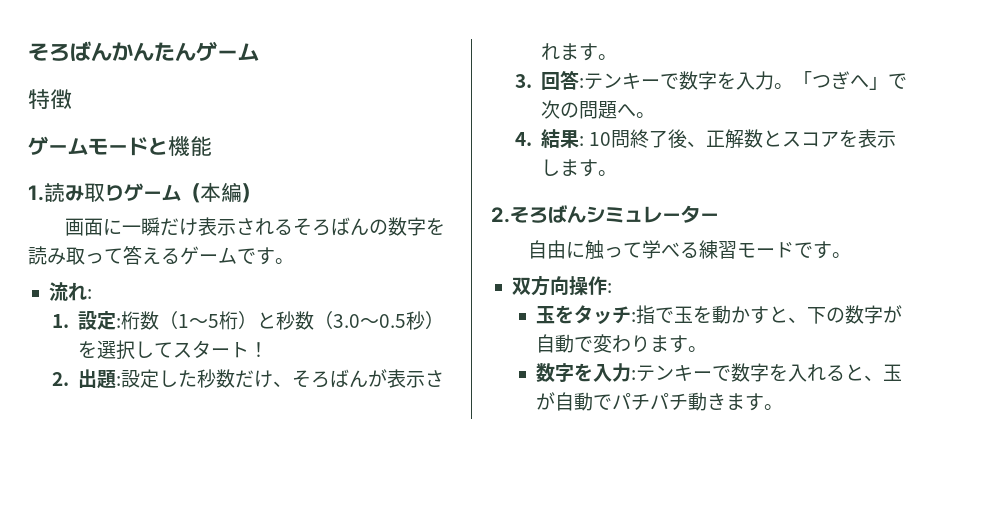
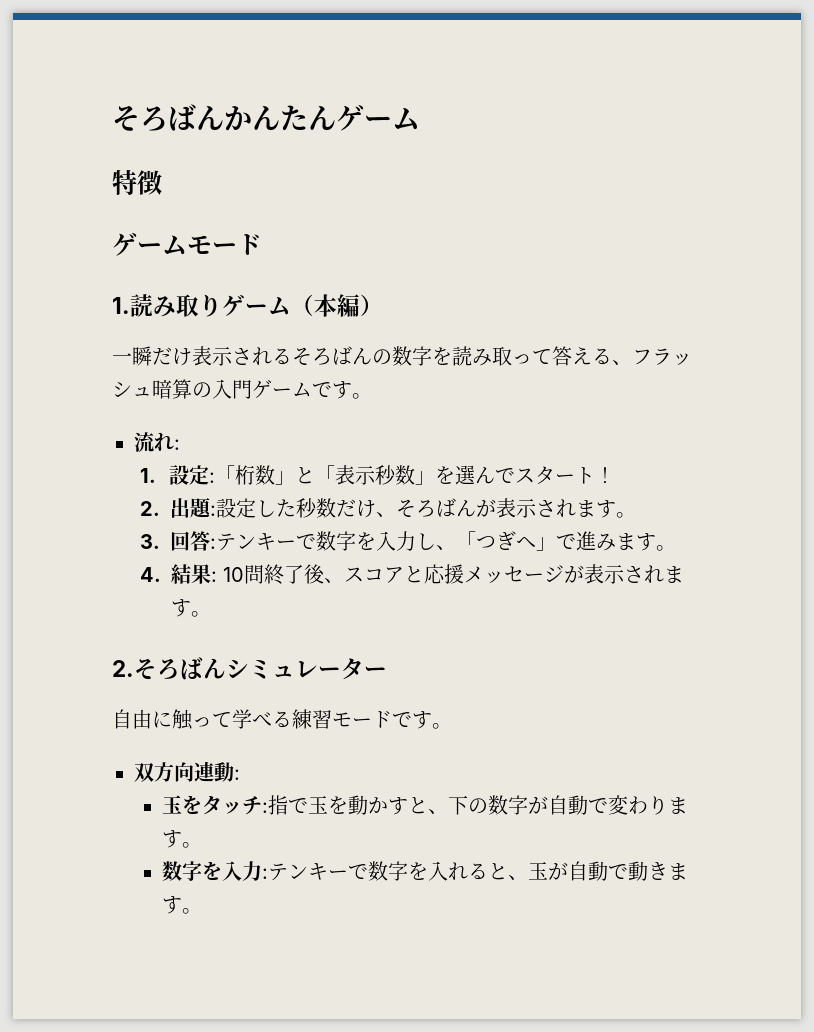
- ゲームモードと機能
+ ゲームモード
- 画面に一瞬だけ表示されるそろばんの数字を読み取って答えるゲームです。
+ 一瞬だけ表示されるそろばんの数字を読み取って答える、フラッシュ暗算の入門ゲームです。
- 1.設定:桁数（1〜5桁）と秒数（3.0〜0.5秒）を選択してスタート！
+ 1.設定:「桁数」と「表示秒数」を選んでスタート！
- 3.回答:テンキーで数字を入力。「つぎへ」で次の問題へ。
+ 3.回答:テンキーで数字を入力し、「つぎへ」で進みます。
- 4.結果: 10問終了後、正解数とスコアを表示します。
+ 4.結果: 10問終了後、スコアと応援メッセージが表示されます。
- 双方向操作:
+ 双方向連動:
- 数字を入力:テンキーで数字を入れると、玉が自動でパチパチ動きます。
+ 数字を入力:テンキーで数字を入れると、玉が自動で動きます。

